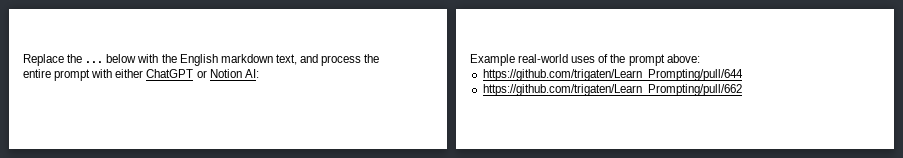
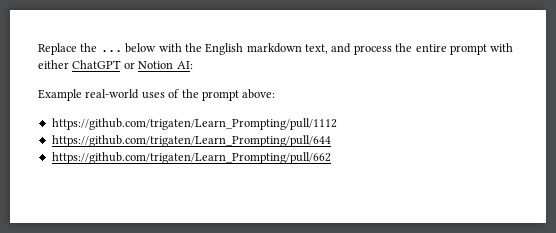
+ https://github.com/trigaten/Learn_Prompting/pull/1112

